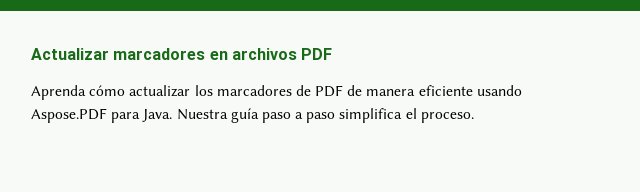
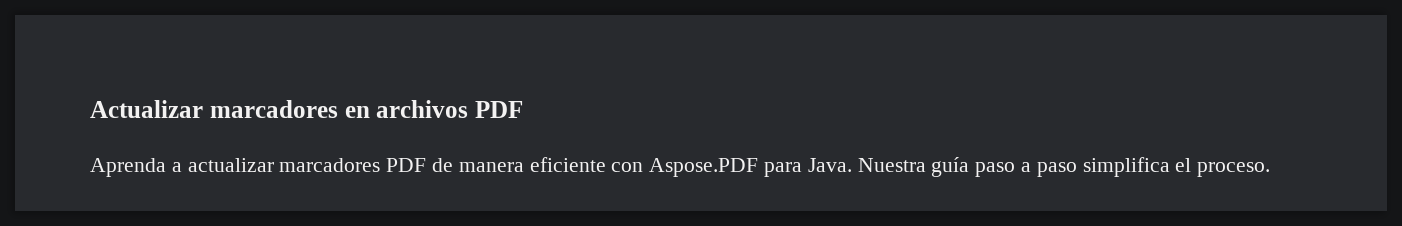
- Aprenda cómo actualizar los marcadores de PDF de manera eficiente usando Aspose.PDF para Java.
+ Aprenda a actualizar marcadores PDF de manera eficiente con Aspose.PDF para Java.

